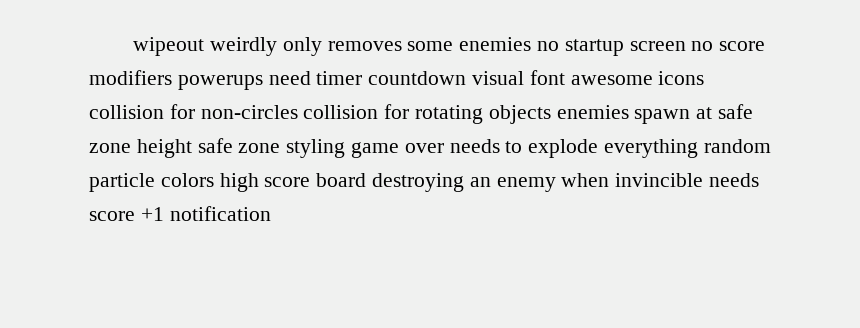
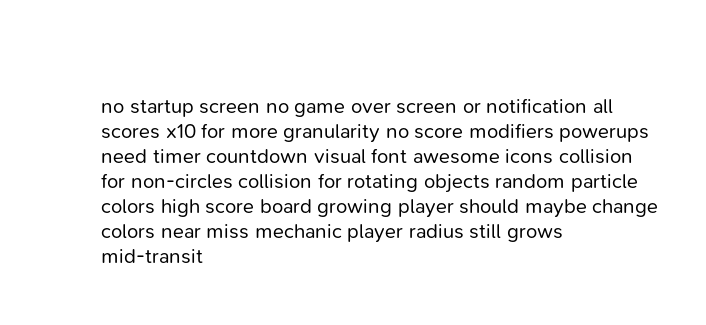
- wipeout weirdly only removes some enemies no startup screen no score modifiers powerups need timer countdown visual font awesome icons collision for non-circles collision for rotating objects enemies spawn at safe zone height safe zone styling game over needs to explode everything random particle colors high score board destroying an enemy when invincible needs score +1 notification
+ no startup screen no game over screen or notification all scores x10 for more granularity no score modifiers powerups need timer countdown visual font awesome icons collision for non-circles collision for rotating objects random particle colors high score board growing player should maybe change colors near miss mechanic player radius still grows mid-transit

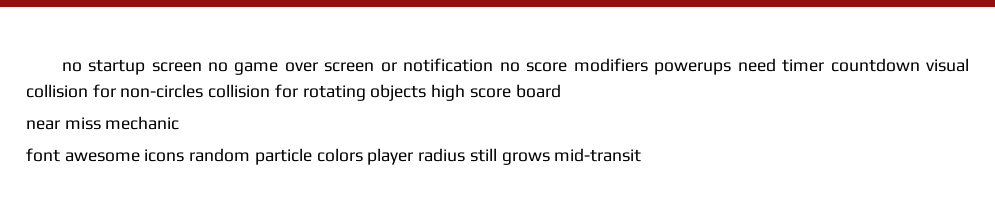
- no startup screen no game over screen or notification all scores x10 for more granularity no score modifiers powerups need timer countdown visual font awesome icons collision for non-circles collision for rotating objects random particle colors high score board growing player should maybe change colors near miss mechanic player radius still grows mid-transit
+ no startup screen no game over screen or notification no score modifiers powerups need timer countdown visual collision for non-circles collision for rotating objects high score board
+ near miss mechanic
+ font awesome icons random particle colors player radius still grows mid-transit

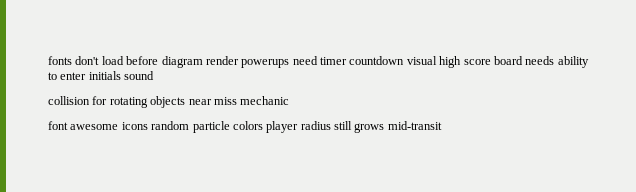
- no startup screen no game over screen or notification no score modifiers powerups need timer countdown visual collision for non-circles collision for rotating objects high score board
- near miss mechanic
+ fonts don't load before diagram render powerups need timer countdown visual high score board needs ability to enter initials sound
+ collision for rotating objects near miss mechanic

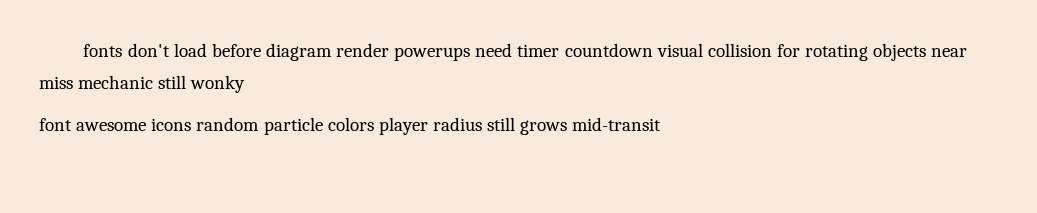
- fonts don't load before diagram render powerups need timer countdown visual high score board needs ability to enter initials sound
- collision for rotating objects near miss mechanic
+ fonts don't load before diagram render powerups need timer countdown visual collision for rotating objects near miss mechanic still wonky

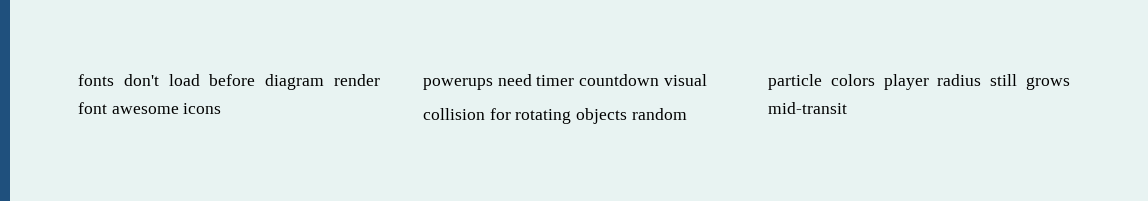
- fonts don't load before diagram render powerups need timer countdown visual collision for rotating objects near miss mechanic still wonky
- font awesome icons random particle colors player radius still grows mid-transit
+ fonts don't load before diagram render font awesome icons
+ powerups need timer countdown visual
+ collision for rotating objects random particle colors player radius still grows mid-transit

